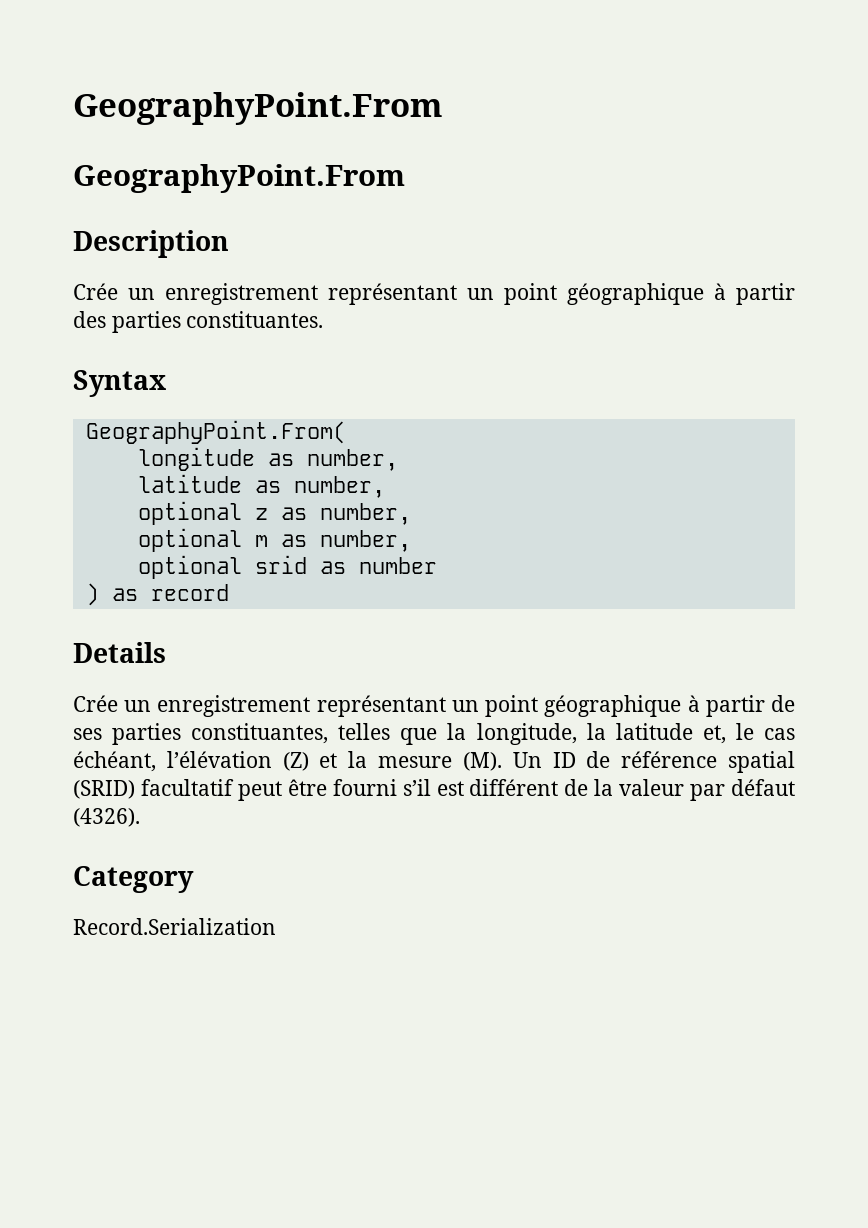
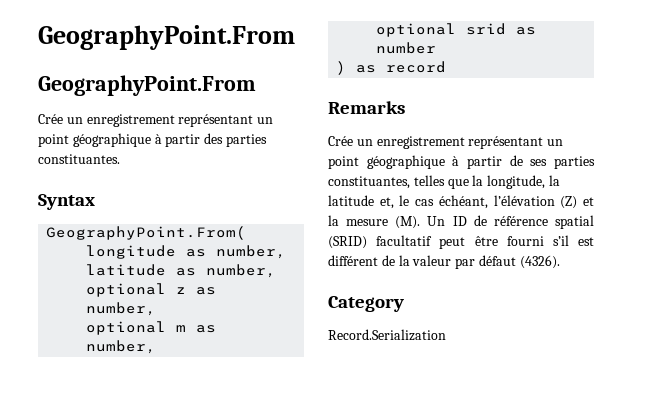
- Description
- Details
+ Remarks

